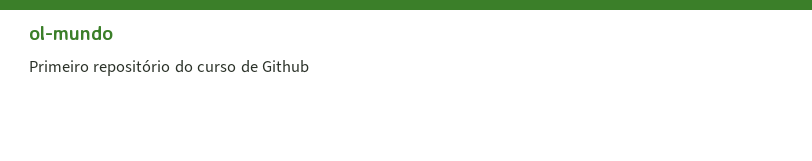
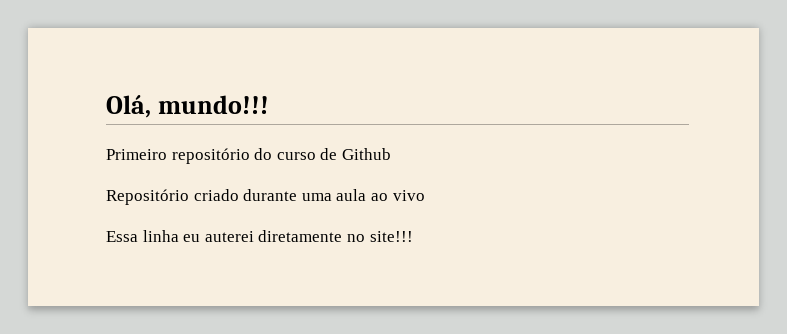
- ol-mundo
+ Olá, mundo!!!
+ Repositório criado durante uma aula ao vivo
+ Essa linha eu auterei diretamente no site!!!

